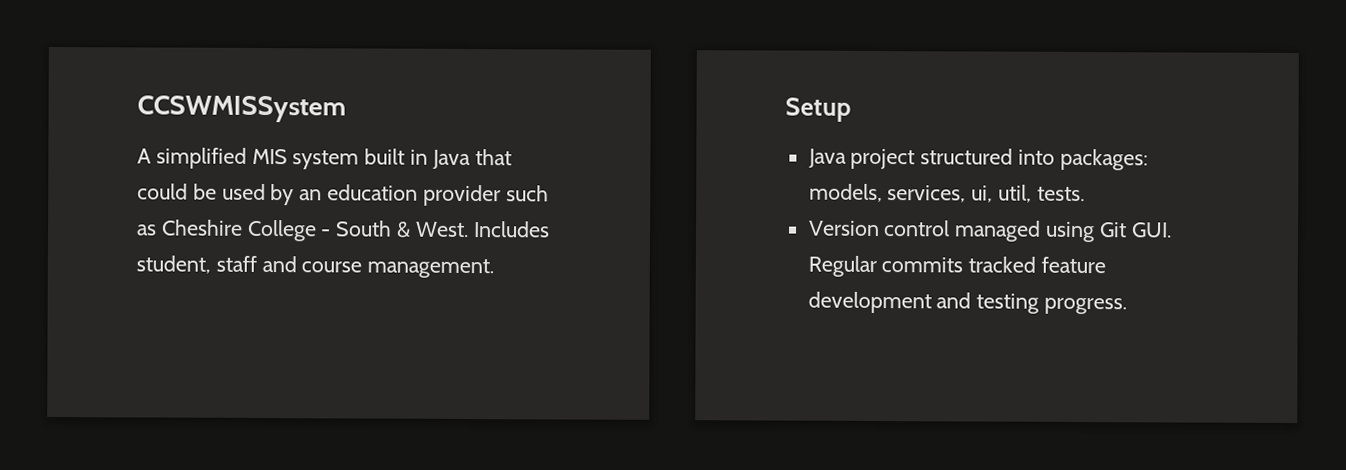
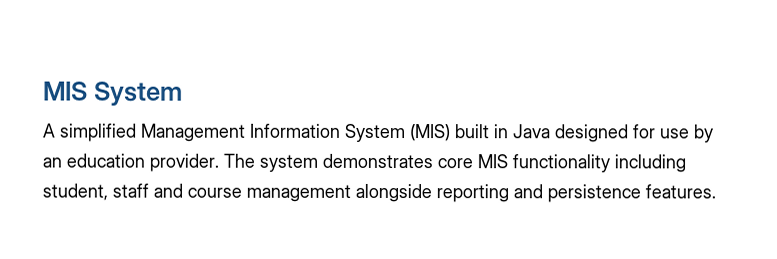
- CCSWMISSystem
+ MIS System
- A simplified MIS system built in Java that could be used by an education provider such as Cheshire College - South & West. Includes student, staff and course management.
- Setup
- Java project structured into packages: models, services, ui, util, tests.
- Version control managed using Git GUI. Regular commits tracked feature development and testing progress.
+ A simplified Management Information System (MIS) built in Java designed for use by an education provider. The system demonstrates core MIS functionality including student, staff and course management alongside reporting and persistence features.

